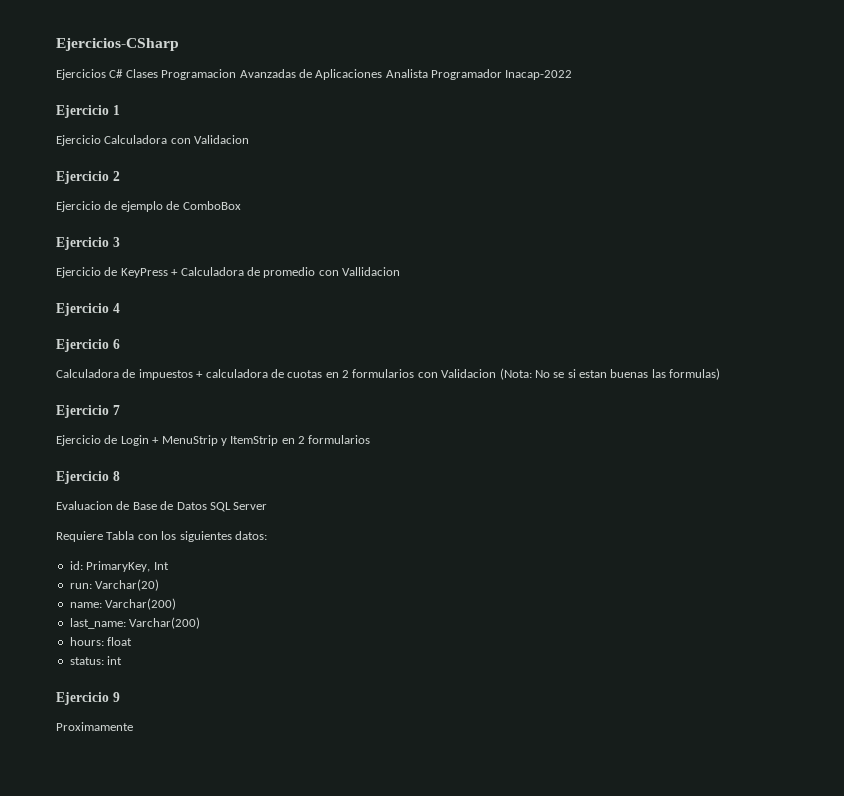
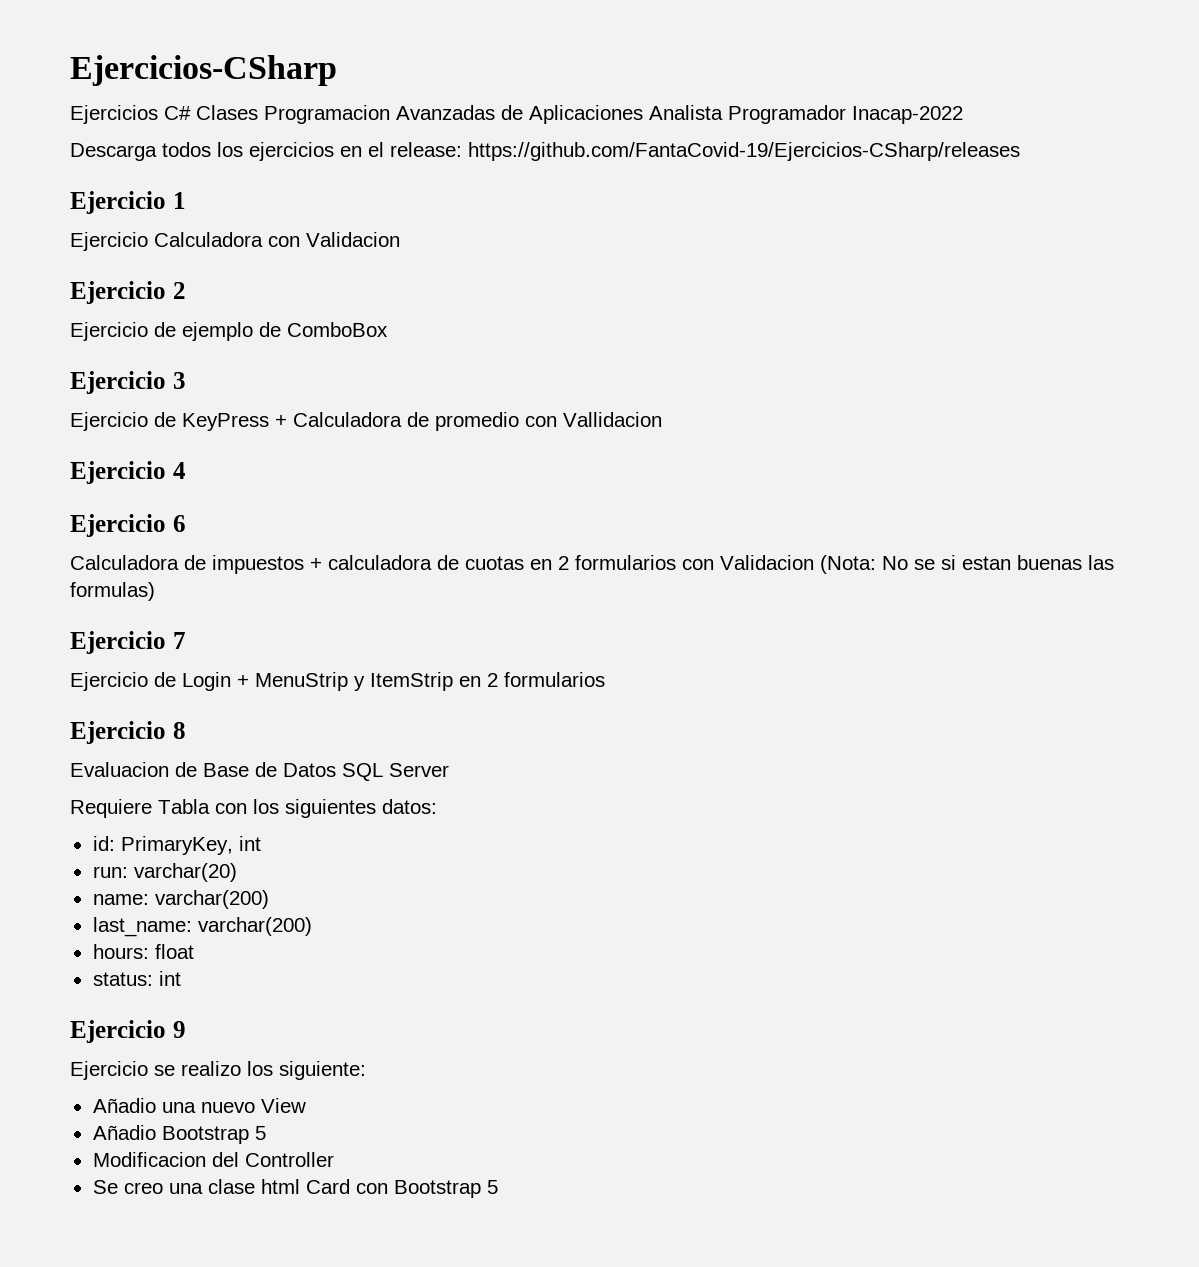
+ Descarga todos los ejercicios en el release: https://github.com/FantaCovid-19/Ejercicios-CSharp/releases
- id: PrimaryKey, Int
+ id: PrimaryKey, int
- run: Varchar(20)
+ run: varchar(20)
- name: Varchar(200)
+ name: varchar(200)
- last_name: Varchar(200)
+ last_name: varchar(200)
- Proximamente
+ Ejercicio se realizo los siguiente:
+ Añadio una nuevo View
+ Añadio Bootstrap 5
+ Modificacion del Controller
+ Se creo una clase html Card con Bootstrap 5

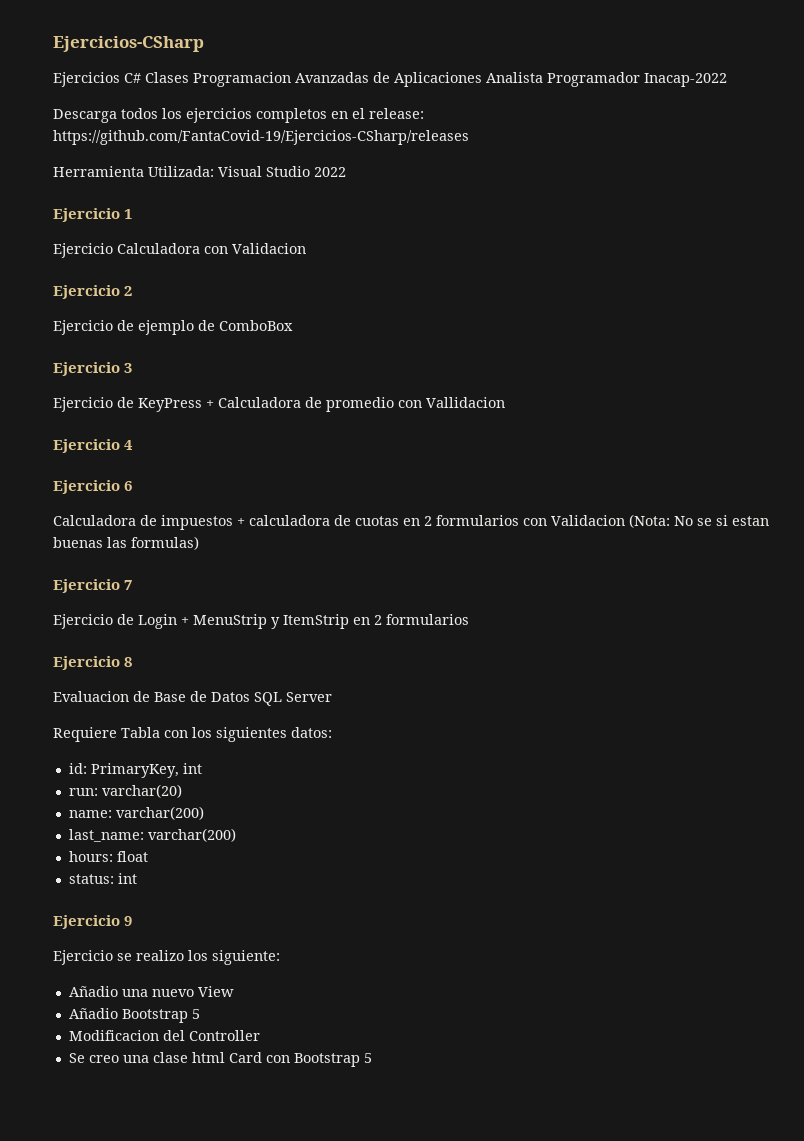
- Descarga todos los ejercicios en el release: https://github.com/FantaCovid-19/Ejercicios-CSharp/releases
+ Descarga todos los ejercicios completos en el release: https://github.com/FantaCovid-19/Ejercicios-CSharp/releases
+ Herramienta Utilizada: Visual Studio 2022

